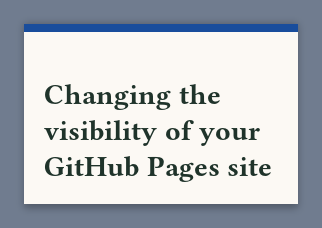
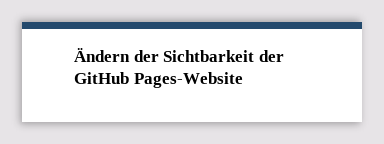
- Changing the visibility of your GitHub Pages site
+ Ändern der Sichtbarkeit der GitHub Pages-Website

